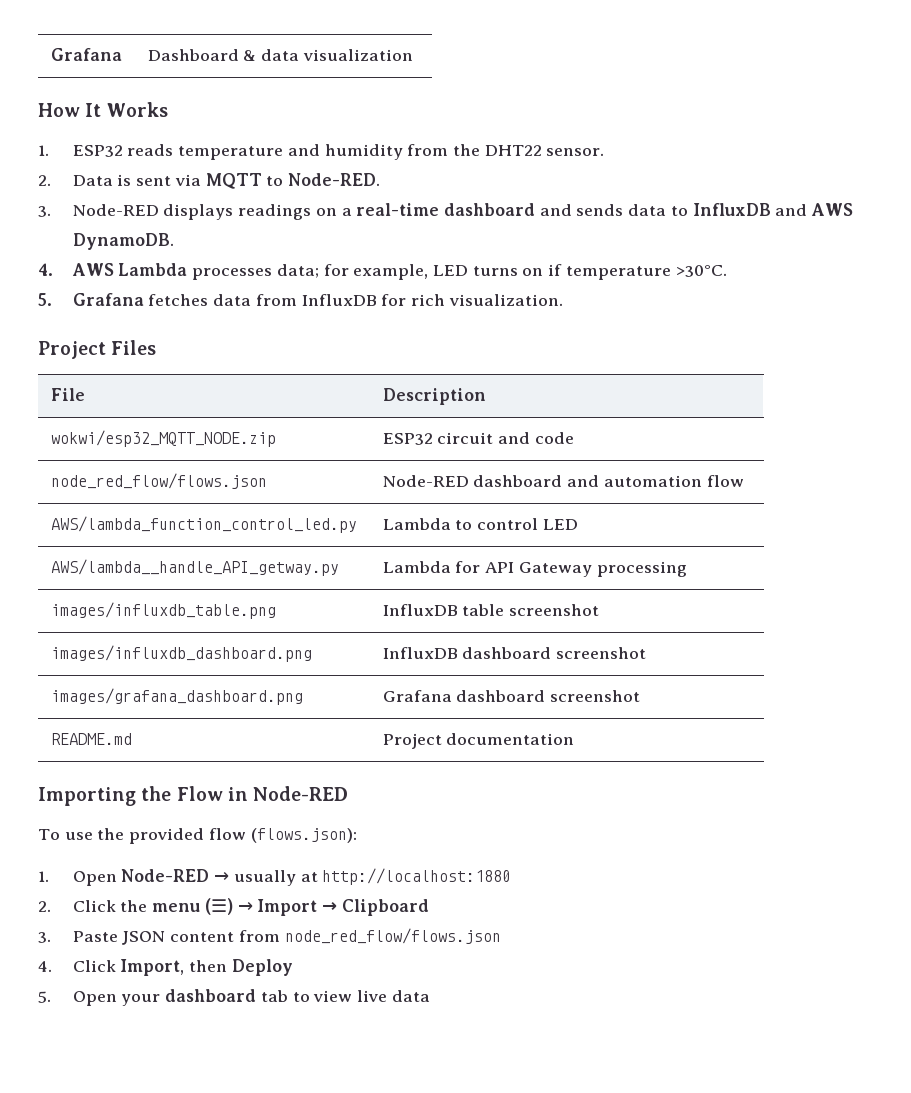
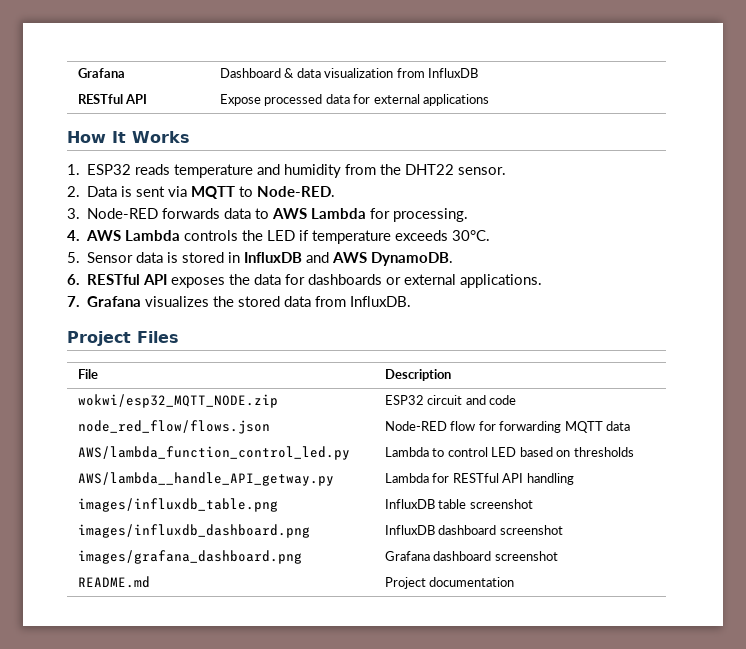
- Grafana | Dashboard & data visualization
+ Grafana | Dashboard & data visualization from InfluxDB
+ RESTful API | Expose processed data for external applications
- 3. Node-RED displays readings on a real-time dashboard and sends data to InfluxDB and AWS DynamoDB.
- 4. AWS Lambda processes data; for example, LED turns on if temperature >30°C.
- 5. Grafana fetches data from InfluxDB for rich visualization.
+ 3. Node-RED forwards data to AWS Lambda for processing.
+ 4. AWS Lambda controls the LED if temperature exceeds 30°C.
+ 5. Sensor data is stored in InfluxDB and AWS DynamoDB.
+ 6. RESTful API exposes the data for dashboards or external applications.
+ 7. Grafana visualizes the stored data from InfluxDB.
- node_red_flow/flows.json | Node-RED dashboard and automation flow
+ node_red_flow/flows.json | Node-RED flow for forwarding MQTT data
- AWS/lambda_function_control_led.py | Lambda to control LED
+ AWS/lambda_function_control_led.py | Lambda to control LED based on thresholds
- AWS/lambda__handle_API_getway.py | Lambda for API Gateway processing
+ AWS/lambda__handle_API_getway.py | Lambda for RESTful API handling
- Importing the Flow in Node-RED
- To use the provided flow (flows.json):
- 1. Open Node-RED → usually at http://localhost:1880
- 2. Click the menu (☰) → Import → Clipboard
- 3. Paste JSON content from node_red_flow/flows.json
- 4. Click Import, then Deploy
- 5. Open your dashboard tab to view live data

